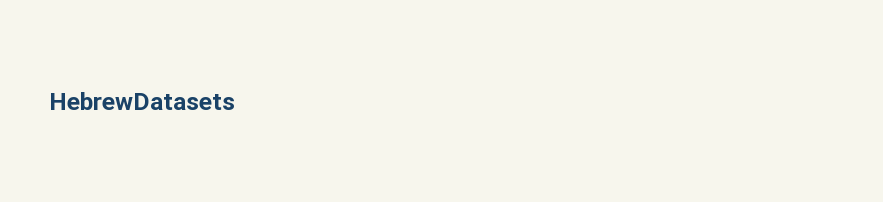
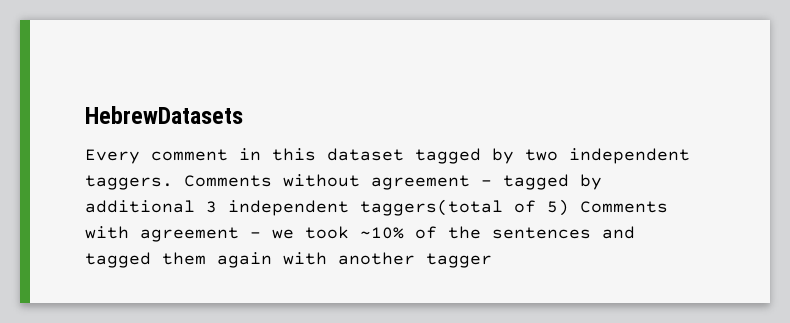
+ Every comment in this dataset tagged by two independent taggers. Comments without agreement - tagged by additional 3 independent taggers(total of 5) Comments with agreement - we took ~10% of the sentences and tagged them again with another tagger

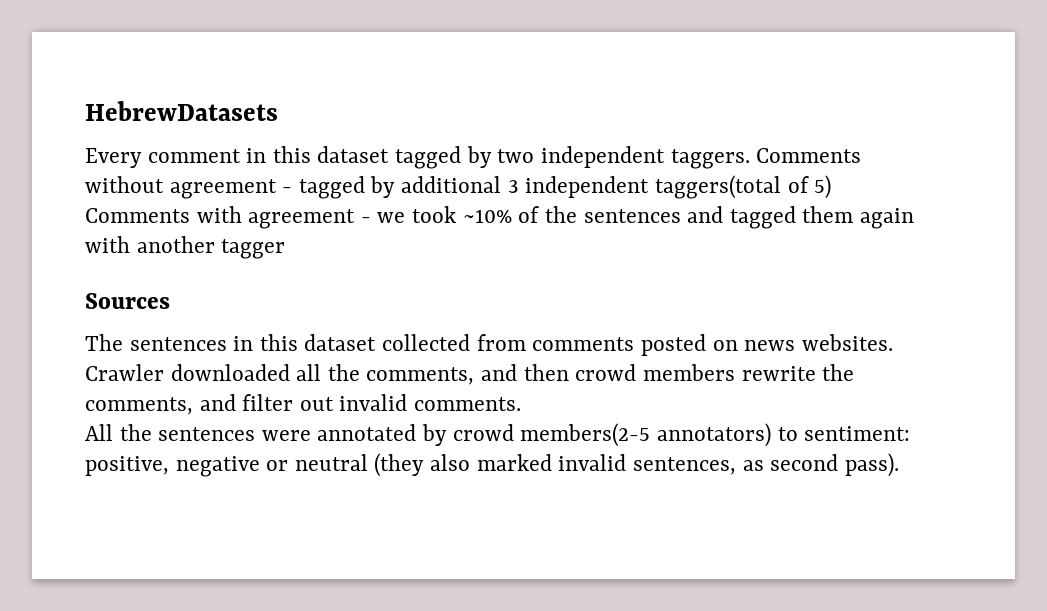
+ Sources
+ The sentences in this dataset collected from comments posted on news websites. Crawler downloaded all the comments, and then crowd members rewrite the comments, and filter out invalid comments.
+ All the sentences were annotated by crowd members(2-5 annotators) to sentiment: positive, negative or neutral (they also marked invalid sentences, as second pass).

